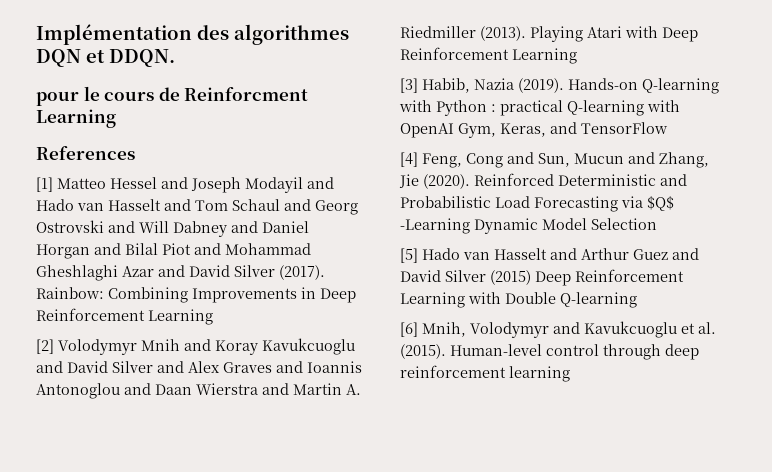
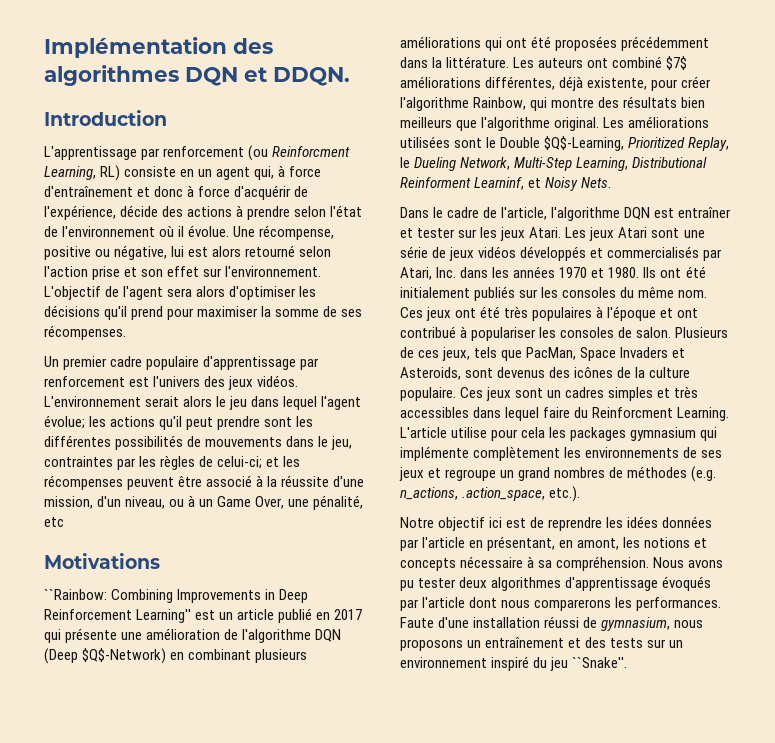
- pour le cours de Reinforcment Learning
- References
- [1] Matteo Hessel and Joseph Modayil and Hado van Hasselt and Tom Schaul and Georg Ostrovski and Will Dabney and Daniel Horgan and Bilal Piot and Mohammad Gheshlaghi Azar and David Silver (2017). Rainbow: Combining Improvements in Deep Reinforcement Learning
- [2] Volodymyr Mnih and Koray Kavukcuoglu and David Silver and Alex Graves and Ioannis Antonoglou and Daan Wierstra and Martin A. Riedmiller (2013). Playing Atari with Deep Reinforcement Learning
- [3] Habib, Nazia (2019). Hands-on Q-learning with Python : practical Q-learning with OpenAI Gym, Keras, and TensorFlow
- [4] Feng, Cong and Sun, Mucun and Zhang, Jie (2020). Reinforced Deterministic and Probabilistic Load Forecasting via $Q$ -Learning Dynamic Model Selection
- [5] Hado van Hasselt and Arthur Guez and David Silver (2015) Deep Reinforcement Learning with Double Q-learning
- [6] Mnih, Volodymyr and Kavukcuoglu et al. (2015). Human-level control through deep reinforcement learning
+ Introduction
+ L'apprentissage par renforcement (ou Reinforcment Learning, RL) consiste en un agent qui, à force d'entraînement et donc à force d'acquérir de l'expérience, décide des actions à prendre selon l'état de l'environnement où il évolue. Une récompense, positive ou négative, lui est alors retourné selon l'action prise et son effet sur l'environnement. L'objectif de l'agent sera alors d'optimiser les décisions qu'il prend pour maximiser la somme de ses récompenses.
+ Un premier cadre populaire d'apprentissage par renforcement est l'univers des jeux vidéos. L'environnement serait alors le jeu dans lequel l'agent évolue; les actions qu'il peut prendre sont les différentes possibilités de mouvements dans le jeu, contraintes par les règles de celui-ci; et les récompenses peuvent être associé à la réussite d'une mission, d'un niveau, ou à un Game Over, une pénalité, etc
+ Motivations
+ ``Rainbow: Combining Improvements in Deep Reinforcement Learning'' est un article publié en 2017 qui présente une amélioration de l'algorithme DQN (Deep $Q$-Network) en combinant plusieurs améliorations qui ont été proposées précédemment dans la littérature. Les auteurs ont combiné $7$ améliorations différentes, déjà existente, pour créer l'algorithme Rainbow, qui montre des résultats bien meilleurs que l'algorithme original. Les améliorations utilisées sont le Double $Q$-Learning, Prioritized Replay, le Dueling Network, Multi-Step Learning, Distributional Reinforment Learninf, et Noisy Nets.
+ Dans le cadre de l'article, l'algorithme DQN est entraîner et tester sur les jeux Atari. Les jeux Atari sont une série de jeux vidéos développés et commercialisés par Atari, Inc. dans les années 1970 et 1980. Ils ont été initialement publiés sur les consoles du même nom. Ces jeux ont été très populaires à l'époque et ont contribué à populariser les consoles de salon. Plusieurs de ces jeux, tels que PacMan, Space Invaders et Asteroids, sont devenus des icônes de la culture populaire. Ces jeux sont un cadres simples et très accessibles dans lequel faire du Reinforcment Learning. L'article utilise pour cela les packages gymnasium qui implémente complètement les environnements de ses jeux et regroupe un grand nombres de méthodes (e.g. n_actions, .action_space, etc.).
+ Notre objectif ici est de reprendre les idées données par l'article en présentant, en amont, les notions et concepts nécessaire à sa compréhension. Nous avons pu tester deux algorithmes d'apprentissage évoqués par l'article dont nous comparerons les performances. Faute d'une installation réussi de gymnasium, nous proposons un entraînement et des tests sur un environnement inspiré du jeu ``Snake''.

